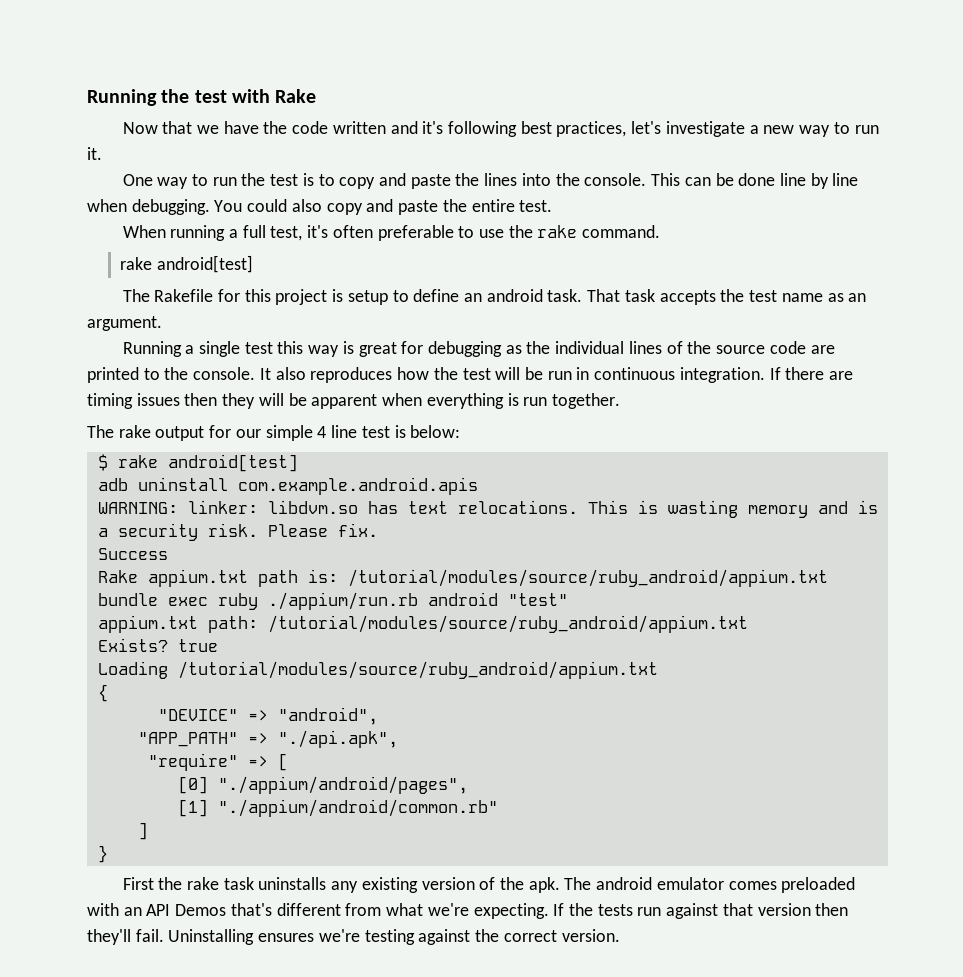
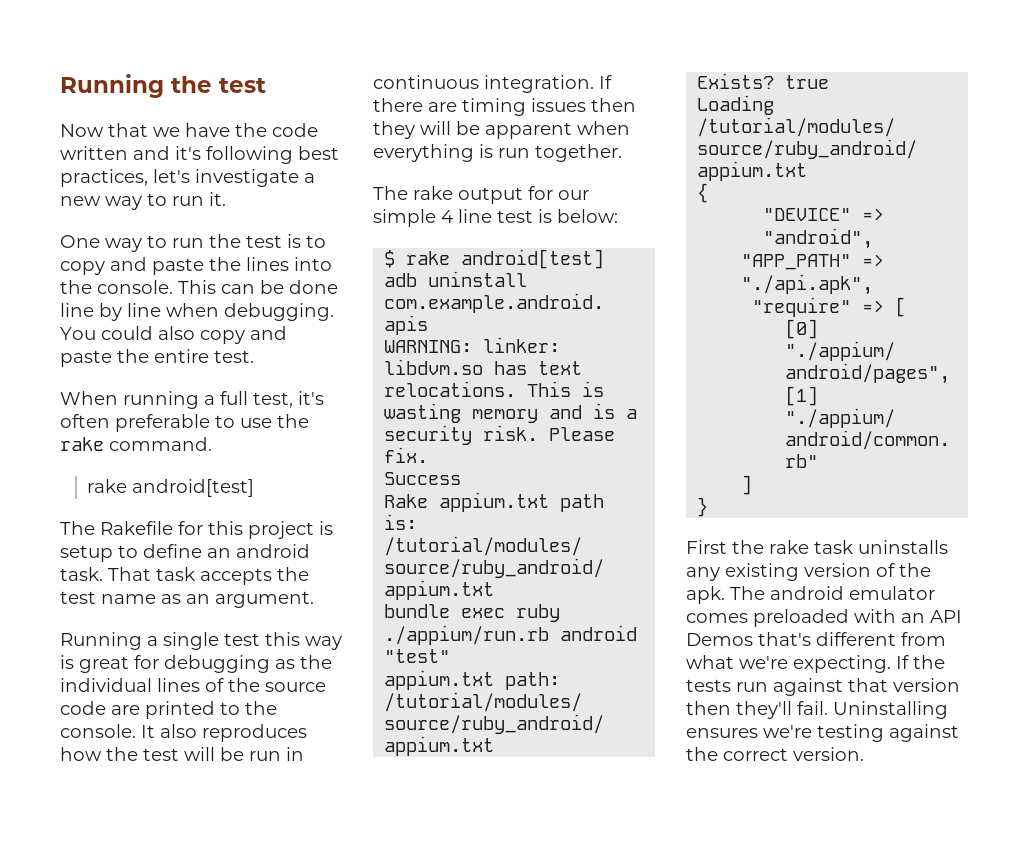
- Running the test with Rake
+ Running the test

